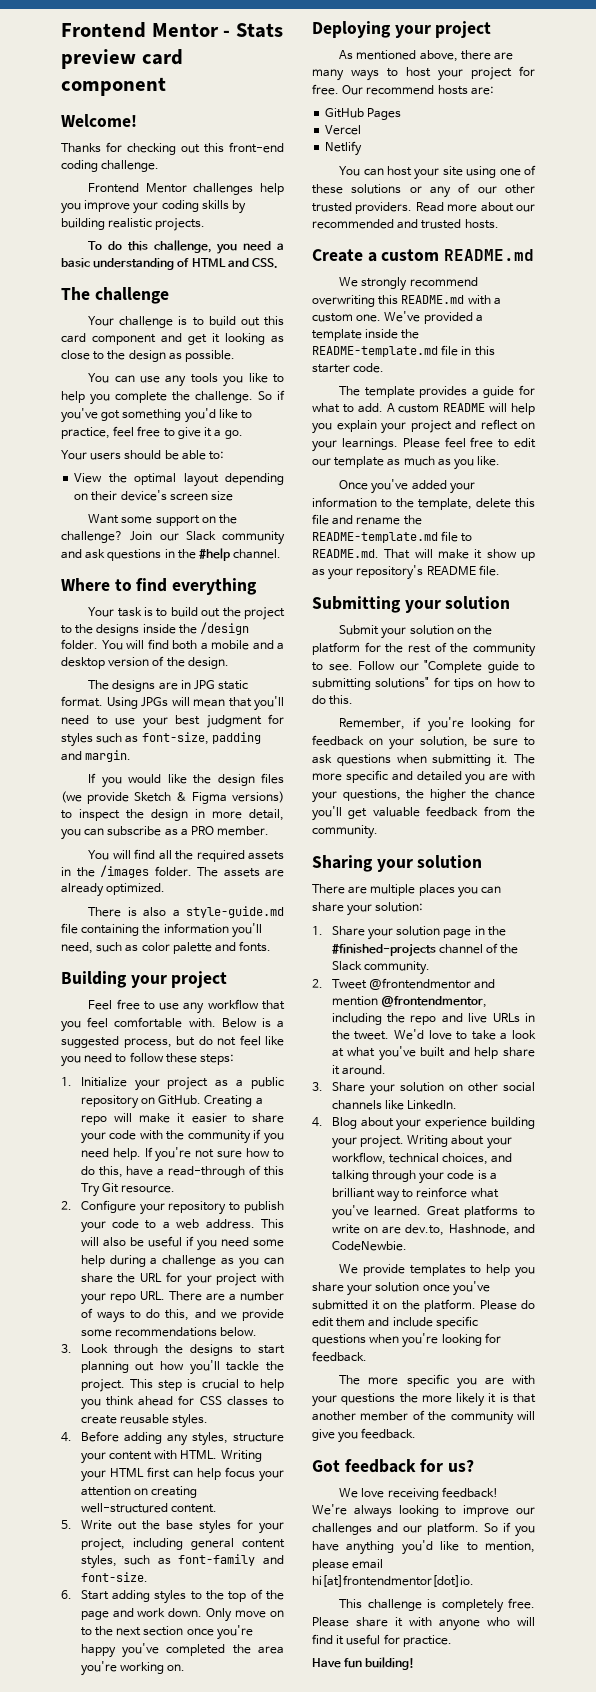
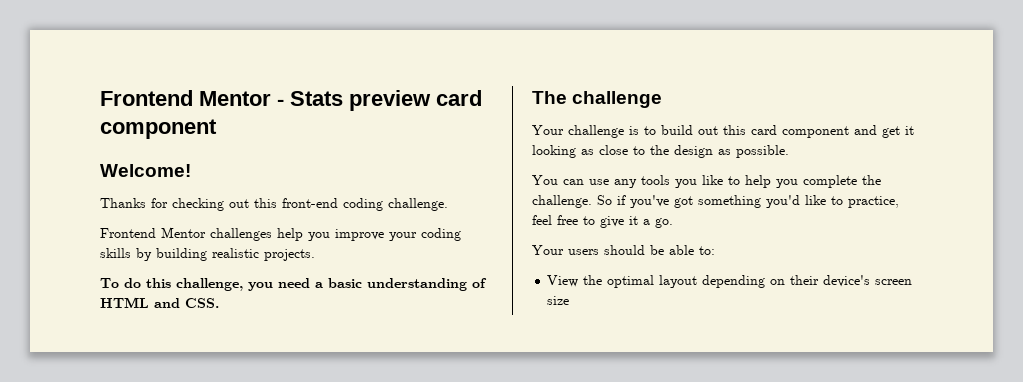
- Want some support on the challenge? Join our Slack community and ask questions in the #help channel.
- Where to find everything
- Your task is to build out the project to the designs inside the /design folder. You will find both a mobile and a desktop version of the design.
- The designs are in JPG static format. Using JPGs will mean that you'll need to use your best judgment for styles such as font-size, padding and margin.
- If you would like the design files (we provide Sketch & Figma versions) to inspect the design in more detail, you can subscribe as a PRO member.
- You will find all the required assets in the /images folder. The assets are already optimized.
- There is also a style-guide.md file containing the information you'll need, such as color palette and fonts.
- Building your project
- Feel free to use any workflow that you feel comfortable with. Below is a suggested process, but do not feel like you need to follow these steps:
- 1. Initialize your project as a public repository on GitHub. Creating a repo will make it easier to share your code with the community if you need help. If you're not sure how to do this, have a read-through of this Try Git resource.
- 2. Configure your repository to publish your code to a web address. This will also be useful if you need some help during a challenge as you can share the URL for your project with your repo URL. There are a number of ways to do this, and we provide some recommendations below.
- 3. Look through the designs to start planning out how you'll tackle the project. This step is crucial to help you think ahead for CSS classes to create reusable styles.
- 4. Before adding any styles, structure your content with HTML. Writing your HTML first can help focus your attention on creating well-structured content.
- 5. Write out the base styles for your project, including general content styles, such as font-family and font-size.
- 6. Start adding styles to the top of the page and work down. Only move on to the next section once you're happy you've completed the area you're working on.
- Deploying your project
- As mentioned above, there are many ways to host your project for free. Our recommend hosts are:
- GitHub Pages
- Vercel
- Netlify
- You can host your site using one of these solutions or any of our other trusted providers. Read more about our recommended and trusted hosts.
- Create a custom README.md
- We strongly recommend overwriting this README.md with a custom one. We've provided a template inside the README-template.md file in this starter code.
- The template provides a guide for what to add. A custom README will help you explain your project and reflect on your learnings. Please feel free to edit our template as much as you like.
- Once you've added your information to the template, delete this file and rename the README-template.md file to README.md. That will make it show up as your repository's README file.
- Submitting your solution
- Submit your solution on the platform for the rest of the community to see. Follow our "Complete guide to submitting solutions" for tips on how to do this.
- Remember, if you're looking for feedback on your solution, be sure to ask questions when submitting it. The more specific and detailed you are with your questions, the higher the chance you'll get valuable feedback from the community.
- Sharing your solution
- There are multiple places you can share your solution:
- 1. Share your solution page in the #finished-projects channel of the Slack community.
- 2. Tweet @frontendmentor and mention @frontendmentor, including the repo and live URLs in the tweet. We'd love to take a look at what you've built and help share it around.
- 3. Share your solution on other social channels like LinkedIn.
- 4. Blog about your experience building your project. Writing about your workflow, technical choices, and talking through your code is a brilliant way to reinforce what you've learned. Great platforms to write on are dev.to, Hashnode, and CodeNewbie.
- We provide templates to help you share your solution once you've submitted it on the platform. Please do edit them and include specific questions when you're looking for feedback.
- The more specific you are with your questions the more likely it is that another member of the community will give you feedback.
- Got feedback for us?
- We love receiving feedback! We're always looking to improve our challenges and our platform. So if you have anything you'd like to mention, please email hi[at]frontendmentor[dot]io.
- This challenge is completely free. Please share it with anyone who will find it useful for practice.
- Have fun building!

